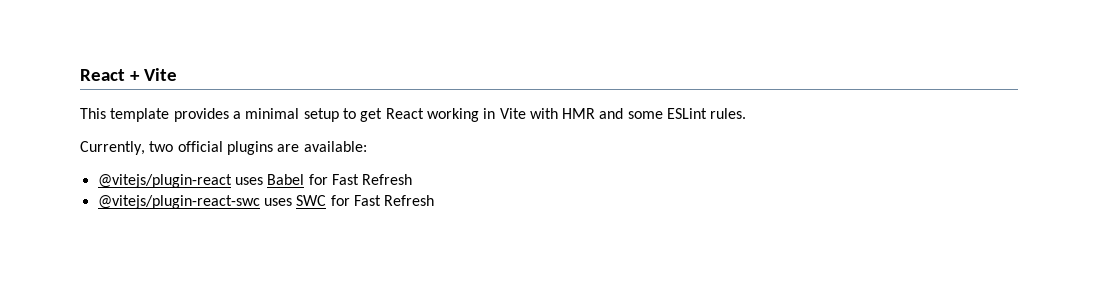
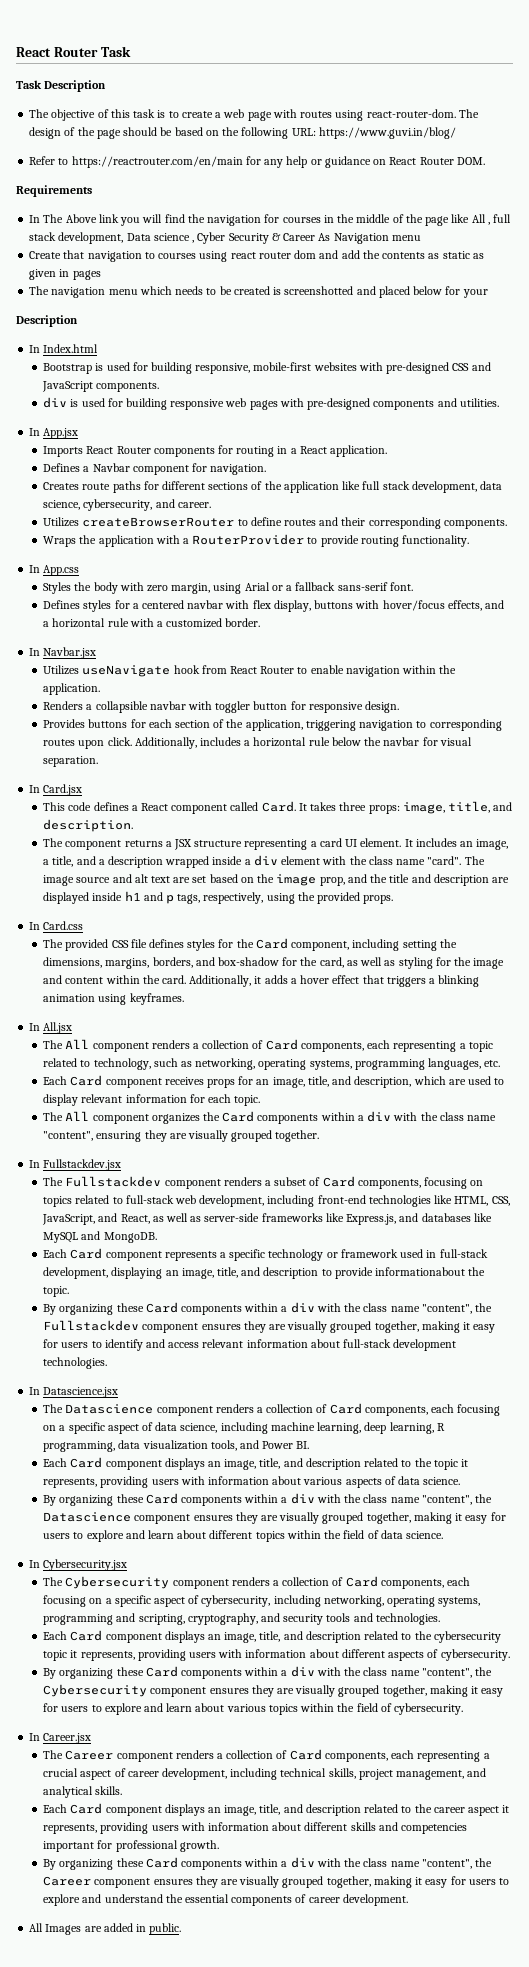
- React + Vite
- This template provides a minimal setup to get React working in Vite with HMR and some ESLint rules.
- Currently, two official plugins are available:
- @vitejs/plugin-react uses Babel for Fast Refresh
- @vitejs/plugin-react-swc uses SWC for Fast Refresh
+ React Router Task
+ Task Description
+ The objective of this task is to create a web page with routes using react-router-dom. The design of the page should be based on the following URL: https://www.guvi.in/blog/
+ Refer to https://reactrouter.com/en/main for any help or guidance on React Router DOM.
+ Requirements
+ In The Above link you will find the navigation for courses in the middle of the page like All , full stack development, Data science , Cyber Security & Career As Navigation menu
+ Create that navigation to courses using react router dom and add the contents as static as given in pages
+ The navigation menu which needs to be created is screenshotted and placed below for your
+ Description
+ In Index.html
+ Bootstrap is used for building responsive, mobile-first websites with pre-designed CSS and JavaScript components.
+ div is used for building responsive web pages with pre-designed components and utilities.
+ In App.jsx
+ Imports React Router components for routing in a React application.
+ Defines a Navbar component for navigation.
+ Creates route paths for different sections of the application like full stack development, data science, cybersecurity, and career.
+ Utilizes createBrowserRouter to define routes and their corresponding components.
+ Wraps the application with a RouterProvider to provide routing functionality.
+ In App.css
+ Styles the body with zero margin, using Arial or a fallback sans-serif font.
+ Defines styles for a centered navbar with flex display, buttons with hover/focus effects, and a horizontal rule with a customized border.
+ In Navbar.jsx
+ Utilizes useNavigate hook from React Router to enable navigation within the application.
+ Renders a collapsible navbar with toggler button for responsive design.
+ Provides buttons for each section of the application, triggering navigation to corresponding routes upon click. Additionally, includes a horizontal rule below the navbar for visual separation.
+ In Card.jsx
+ This code defines a React component called Card. It takes three props: image, title, and description.
+ The component returns a JSX structure representing a card UI element. It includes an image, a title, and a description wrapped inside a div element with the class name "card". The image source and alt text are set based on the image prop, and the title and description are displayed inside h1 and p tags, respectively, using the provided props.
+ In Card.css
+ The provided CSS file defines styles for the Card component, including setting the dimensions, margins, borders, and box-shadow for the card, as well as styling for the image and content within the card. Additionally, it adds a hover effect that triggers a blinking animation using keyframes.
+ In All.jsx
+ The All component renders a collection of Card components, each representing a topic related to technology, such as networking, operating systems, programming languages, etc.
+ Each Card component receives props for an image, title, and description, which are used to display relevant information for each topic.
+ The All component organizes the Card components within a div with the class name "content", ensuring they are visually grouped together.
+ In Fullstackdev.jsx
+ The Fullstackdev component renders a subset of Card components, focusing on topics related to full-stack web development, including front-end technologies like HTML, CSS, JavaScript, and React, as well as server-side frameworks like Express.js, and databases like MySQL and MongoDB.
+ Each Card component represents a specific technology or framework used in full-stack development, displaying an image, title, and description to provide informationabout the topic.
+ By organizing these Card components within a div with the class name "content", the Fullstackdev component ensures they are visually grouped together, making it easy for users to identify and access relevant information about full-stack development technologies.
+ In Datascience.jsx
+ The Datascience component renders a collection of Card components, each focusing on a specific aspect of data science, including machine learning, deep learning, R programming, data visualization tools, and Power BI.
+ Each Card component displays an image, title, and description related to the topic it represents, providing users with information about various aspects of data science.
+ By organizing these Card components within a div with the class name "content", the Datascience component ensures they are visually grouped together, making it easy for users to explore and learn about different topics within the field of data science.
+ In Cybersecurity.jsx
+ The Cybersecurity component renders a collection of Card components, each focusing on a specific aspect of cybersecurity, including networking, operating systems, programming and scripting, cryptography, and security tools and technologies.
+ Each Card component displays an image, title, and description related to the cybersecurity topic it represents, providing users with information about different aspects of cybersecurity.
+ By organizing these Card components within a div with the class name "content", the Cybersecurity component ensures they are visually grouped together, making it easy for users to explore and learn about various topics within the field of cybersecurity.
+ In Career.jsx
+ The Career component renders a collection of Card components, each representing a crucial aspect of career development, including technical skills, project management, and analytical skills.
+ Each Card component displays an image, title, and description related to the career aspect it represents, providing users with information about different skills and competencies important for professional growth.
+ By organizing these Card components within a div with the class name "content", the Career component ensures they are visually grouped together, making it easy for users to explore and understand the essential components of career development.
+ All Images are added in public.

